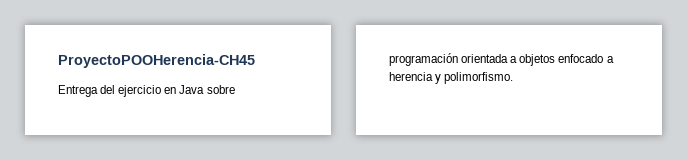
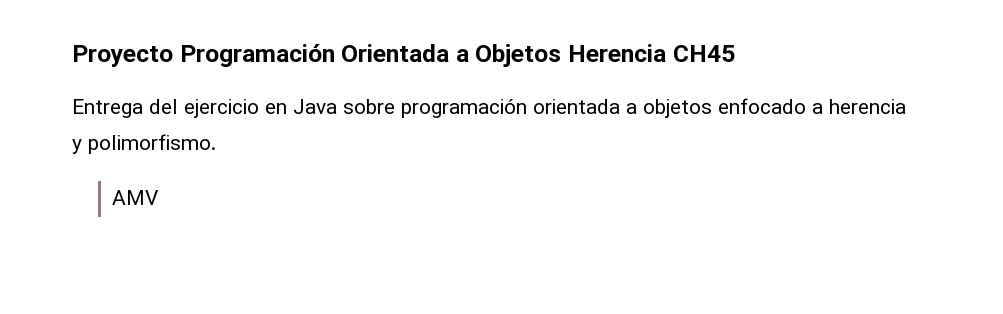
- ProyectoPOOHerencia-CH45
+ Proyecto Programación Orientada a Objetos Herencia CH45
+ AMV

